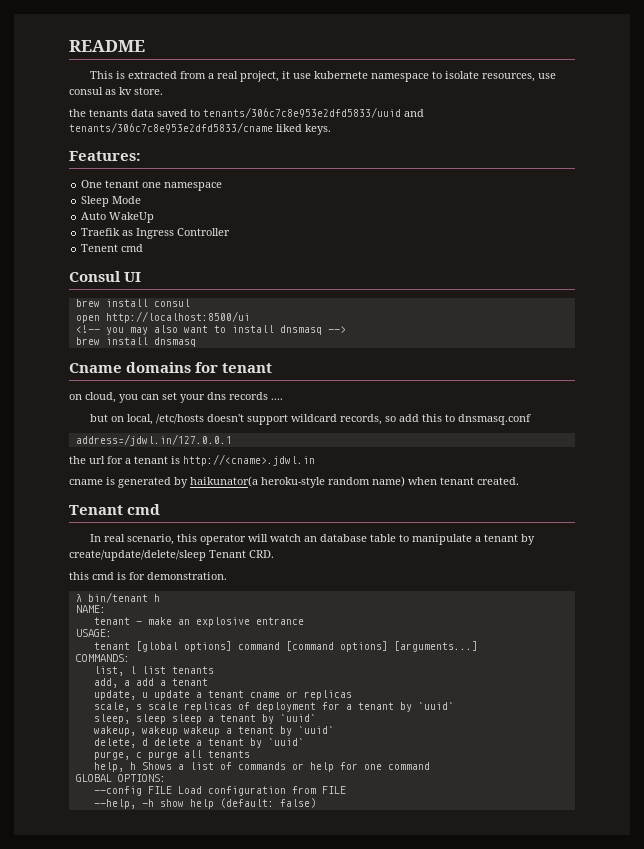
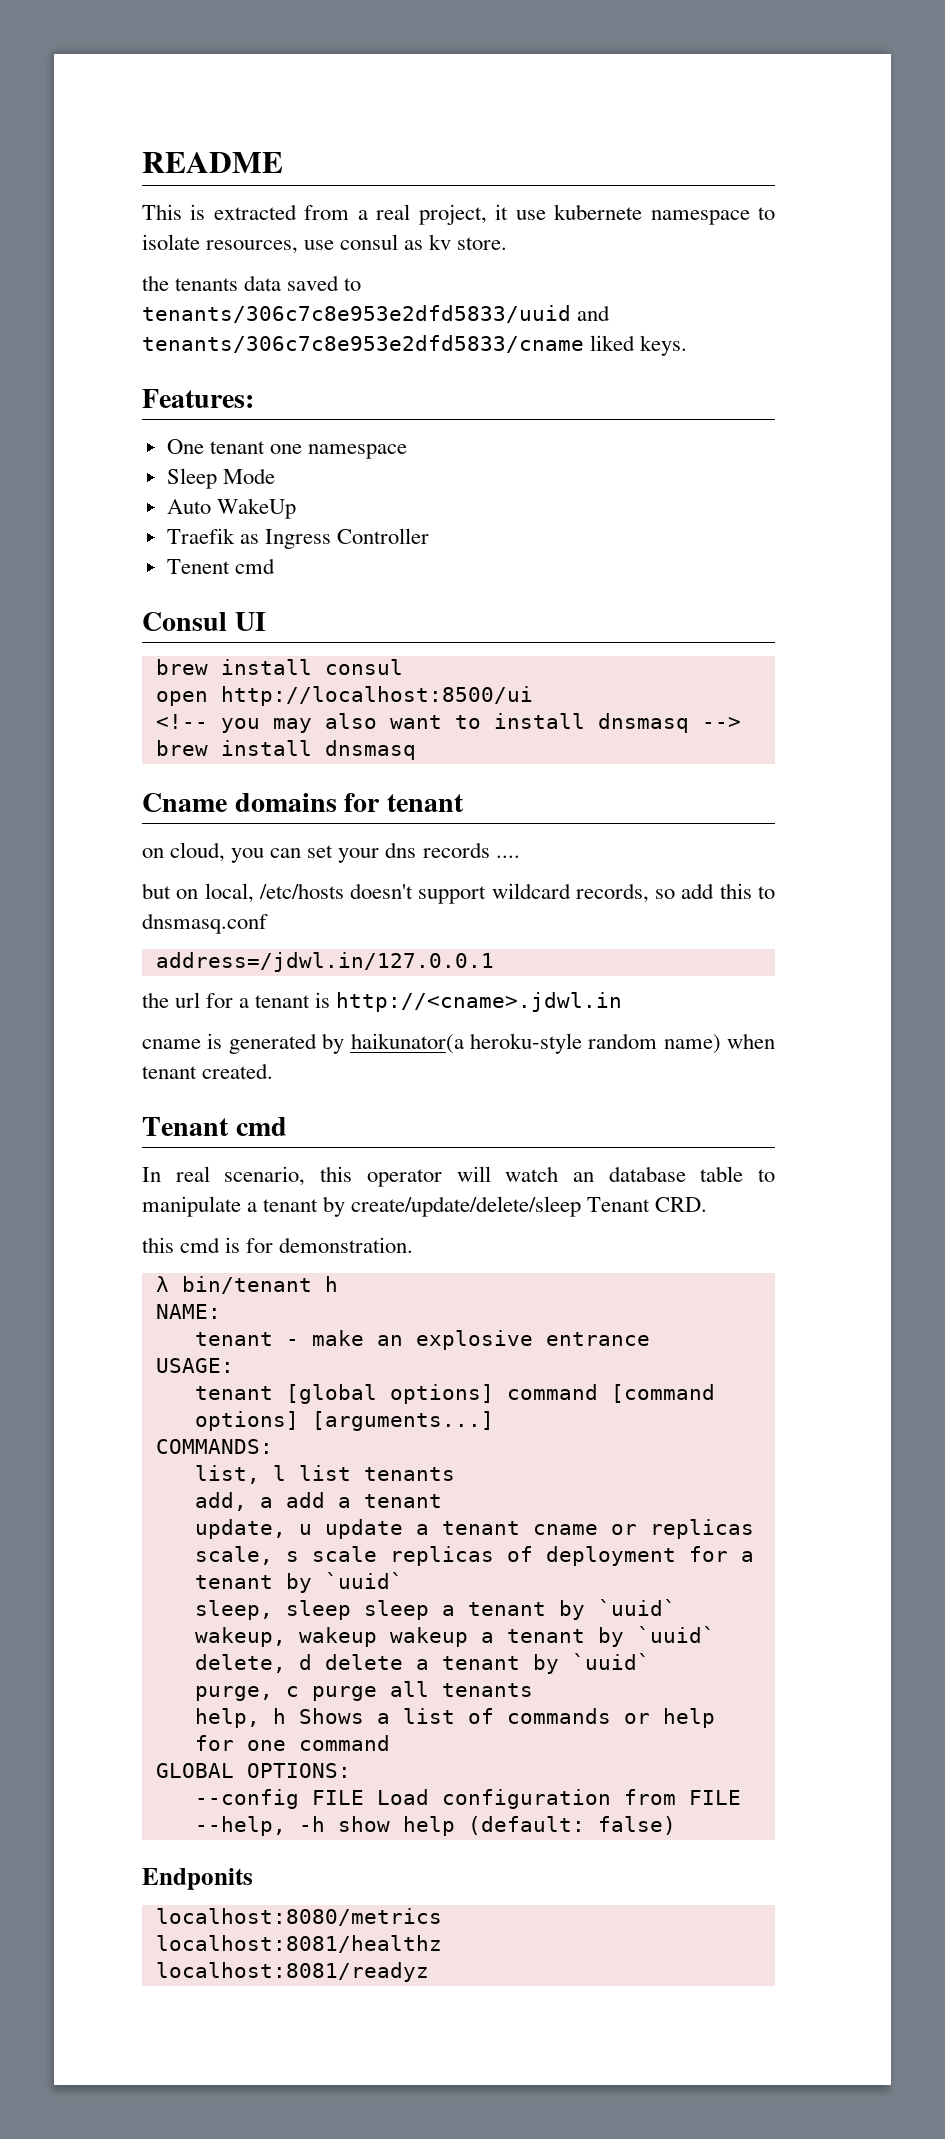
+ Endponits
+ localhost:8080/metrics
+ localhost:8081/healthz
+ localhost:8081/readyz

